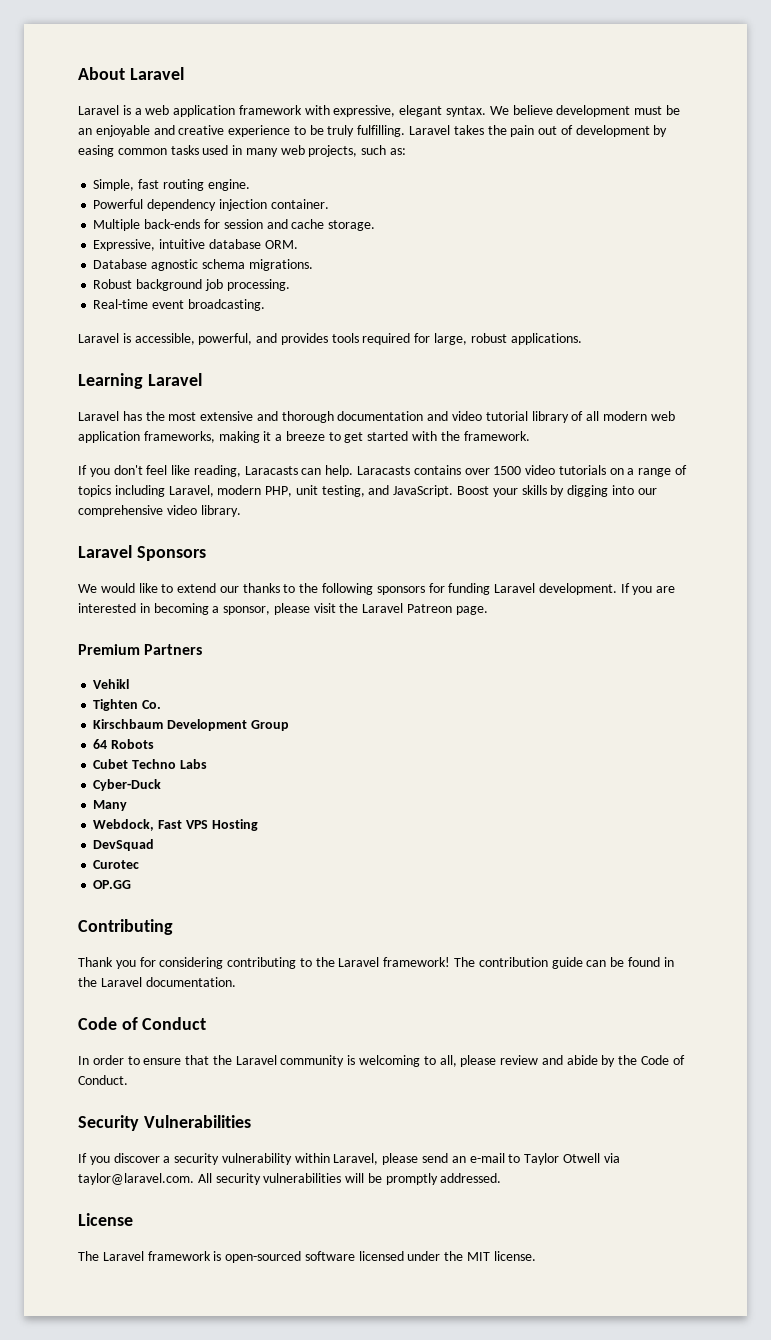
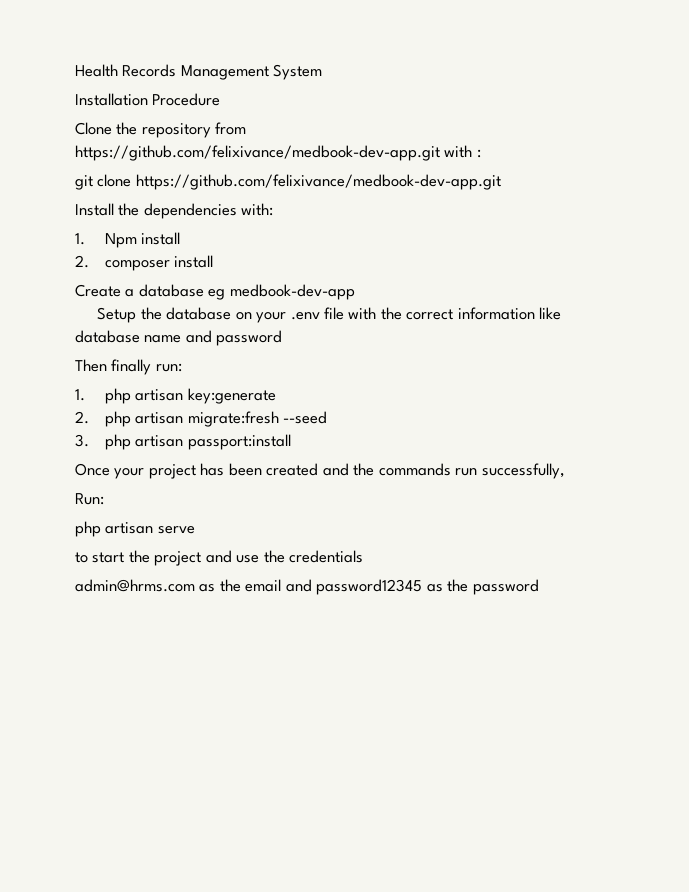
- About Laravel
- Laravel is a web application framework with expressive, elegant syntax. We believe development must be an enjoyable and creative experience to be truly fulfilling. Laravel takes the pain out of development by easing common tasks used in many web projects, such as:
- Simple, fast routing engine.
- Powerful dependency injection container.
- Multiple back-ends for session and cache storage.
- Expressive, intuitive database ORM.
- Database agnostic schema migrations.
- Robust background job processing.
- Real-time event broadcasting.
- Laravel is accessible, powerful, and provides tools required for large, robust applications.
- Learning Laravel
- Laravel has the most extensive and thorough documentation and video tutorial library of all modern web application frameworks, making it a breeze to get started with the framework.
- If you don't feel like reading, Laracasts can help. Laracasts contains over 1500 video tutorials on a range of topics including Laravel, modern PHP, unit testing, and JavaScript. Boost your skills by digging into our comprehensive video library.
- Laravel Sponsors
- We would like to extend our thanks to the following sponsors for funding Laravel development. If you are interested in becoming a sponsor, please visit the Laravel Patreon page.
- Premium Partners
- Vehikl
- Tighten Co.
- Kirschbaum Development Group
- 64 Robots
- Cubet Techno Labs
- Cyber-Duck
- Many
- Webdock, Fast VPS Hosting
- DevSquad
- Curotec
- OP.GG
- Contributing
- Thank you for considering contributing to the Laravel framework! The contribution guide can be found in the Laravel documentation.
- Code of Conduct
- In order to ensure that the Laravel community is welcoming to all, please review and abide by the Code of Conduct.
- Security Vulnerabilities
- If you discover a security vulnerability within Laravel, please send an e-mail to Taylor Otwell via taylor@laravel.com. All security vulnerabilities will be promptly addressed.
- License
- The Laravel framework is open-sourced software licensed under the MIT license.
+ Health Records Management System
+ Installation Procedure
+ Clone the repository from https://github.com/felixivance/medbook-dev-app.git with :
+ git clone https://github.com/felixivance/medbook-dev-app.git
+ Install the dependencies with:
+ 1. Npm install
+ 2. composer install
+ Create a database eg medbook-dev-app
+ Setup the database on your .env file with the correct information like database name and password
+ Then finally run:
+ 1. php artisan key:generate
+ 2. php artisan migrate:fresh --seed
+ 3. php artisan passport:install
+ Once your project has been created and the commands run successfully,
+ Run:
+ php artisan serve
+ to start the project and use the credentials
+ admin@hrms.com as the email and password12345 as the password

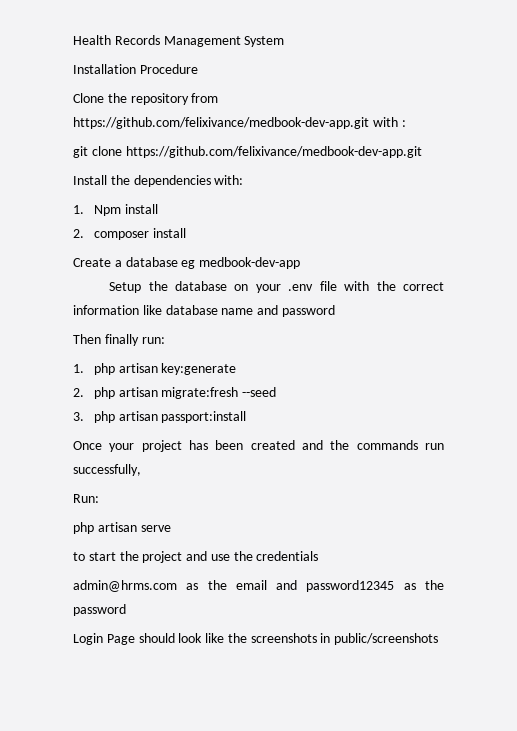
+ Login Page should look like the screenshots in public/screenshots

